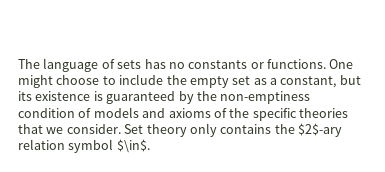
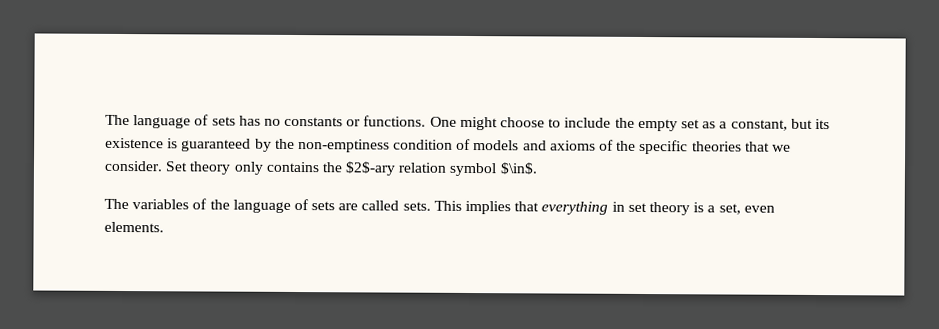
+ The variables of the language of sets are called sets. This implies that everything in set theory is a set, even elements.

